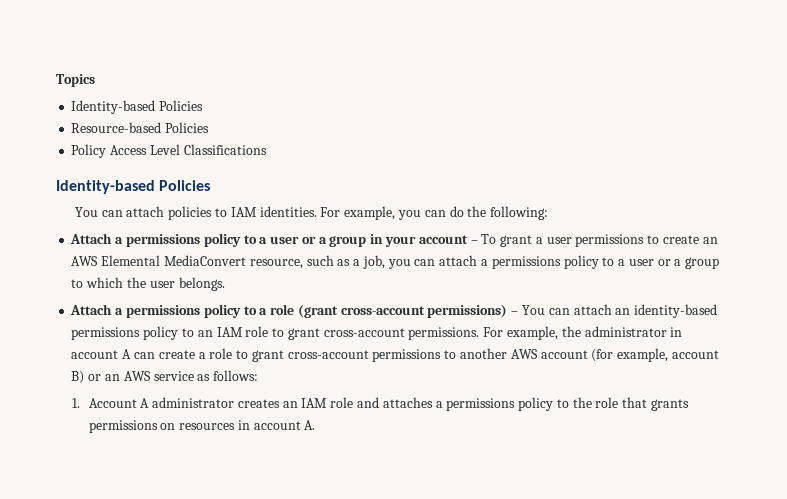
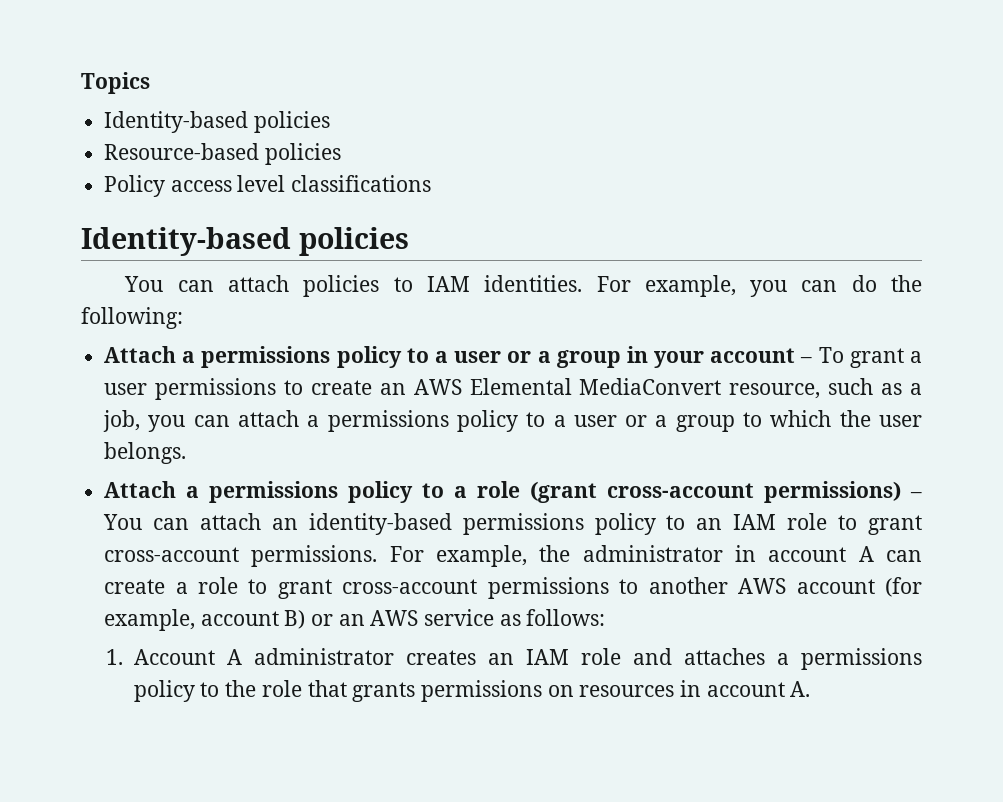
  Topics
- Identity-based Policies
+ Identity-based policies
- Resource-based Policies
+ Resource-based policies
- Policy Access Level Classifications
- Identity-based Policies
+ Policy access level classifications
+ Identity-based policies

